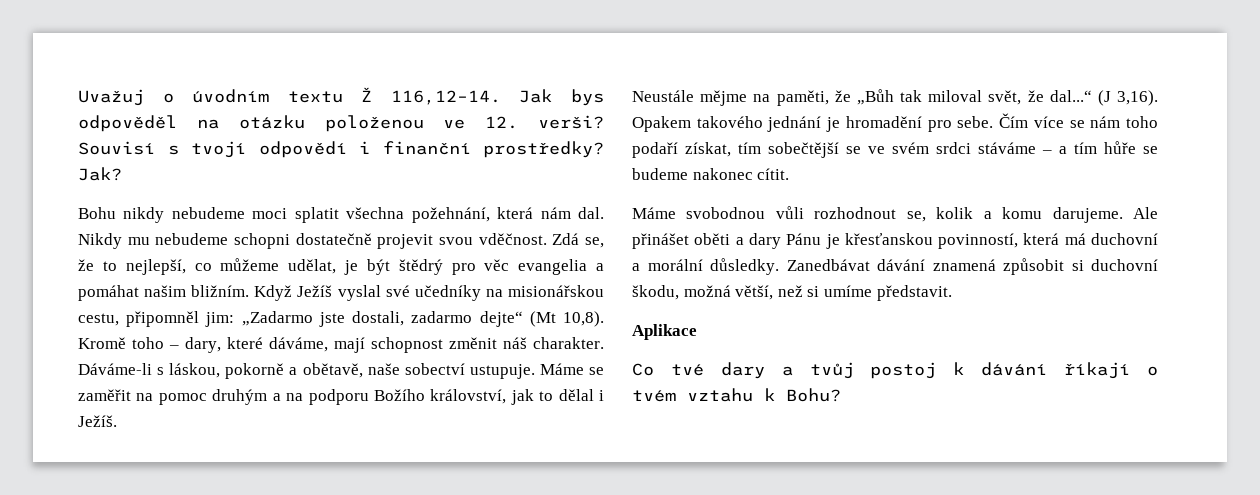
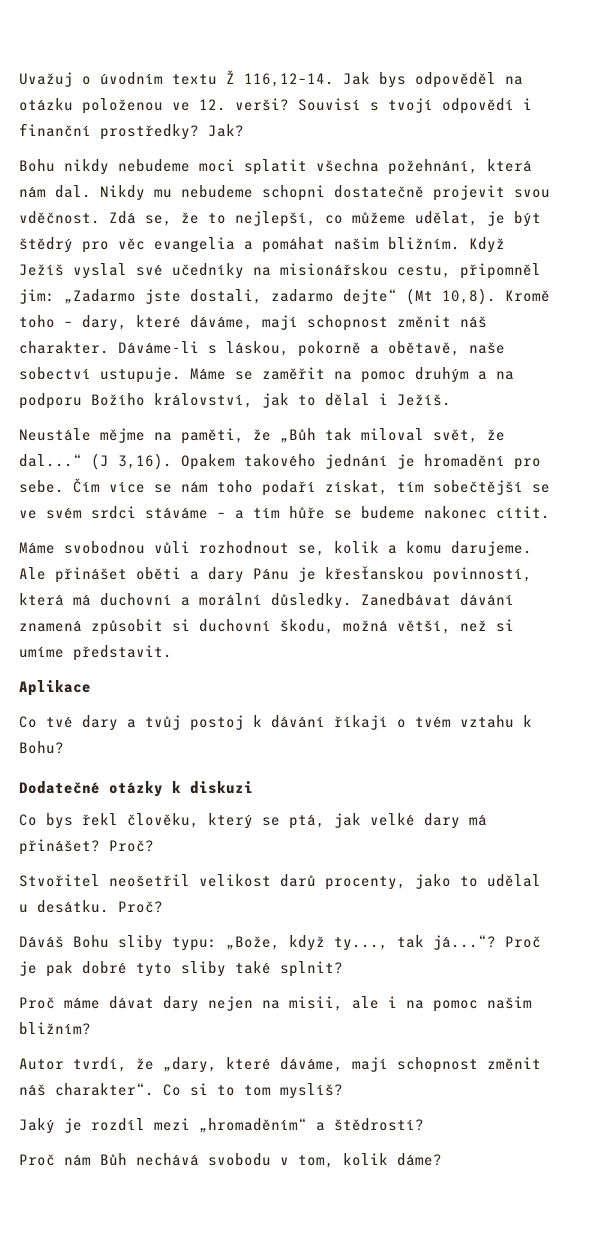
+ Dodatečné otázky k diskuzi
+ Co bys řekl člověku, který se ptá, jak velké dary má přinášet? Proč?
+ Stvořitel neošetřil velikost darů procenty, jako to udělal u desátku. Proč?
+ Dáváš Bohu sliby typu: „Bože, když ty..., tak já...“? Proč je pak dobré tyto sliby také splnit?
+ Proč máme dávat dary nejen na misii, ale i na pomoc našim bližním?
+ Autor tvrdí, že „dary, které dáváme, mají schopnost změnit náš charakter“. Co si to tom myslíš?
+ Jaký je rozdíl mezi „hromaděním“ a štědrostí?
+ Proč nám Bůh nechává svobodu v tom, kolik dáme?

